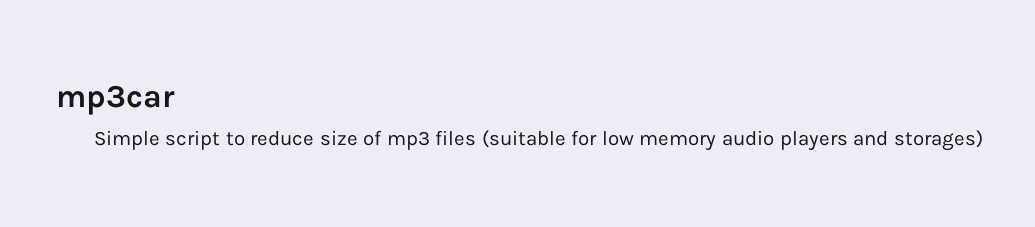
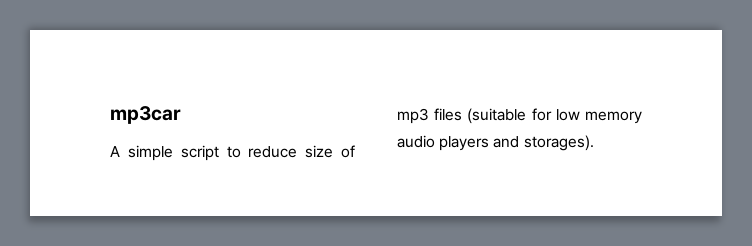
- Simple script to reduce size of mp3 files (suitable for low memory audio players and storages)
+ A simple script to reduce size of mp3 files (suitable for low memory audio players and storages).

